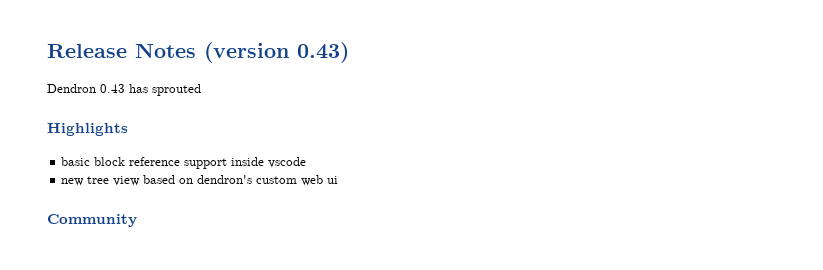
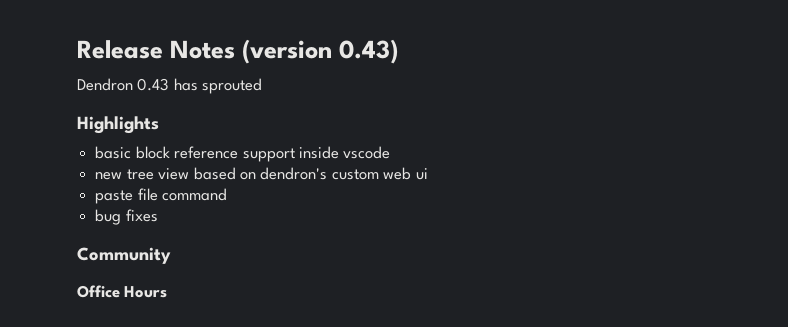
+ paste file command
+ bug fixes
+ Office Hours

